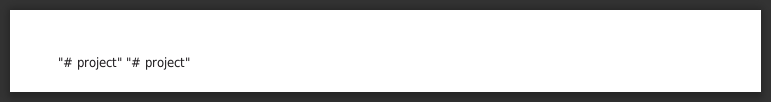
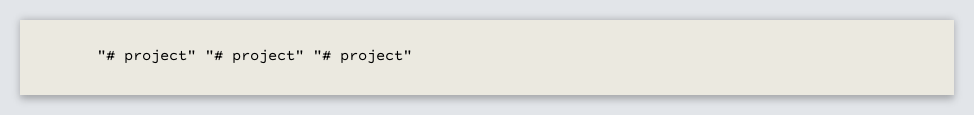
- "# project" "# project"
+ "# project" "# project" "# project"

